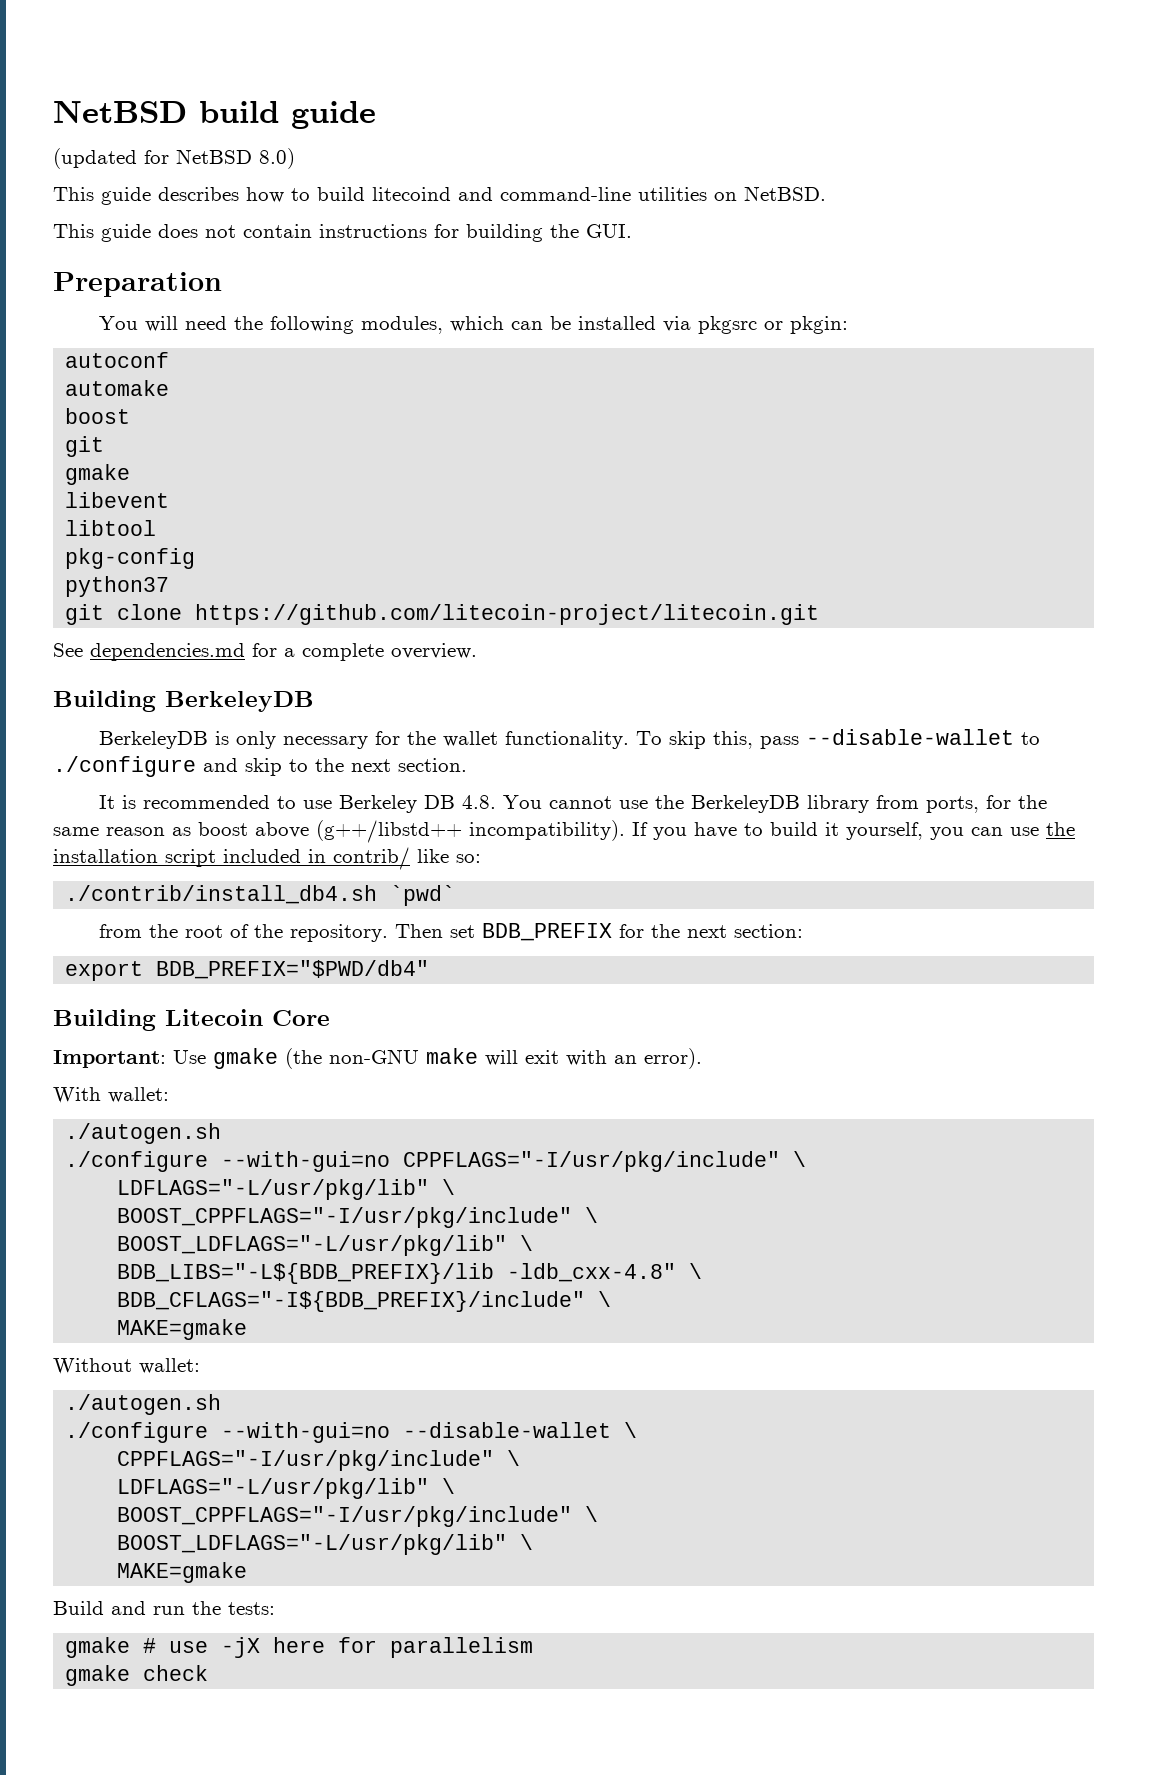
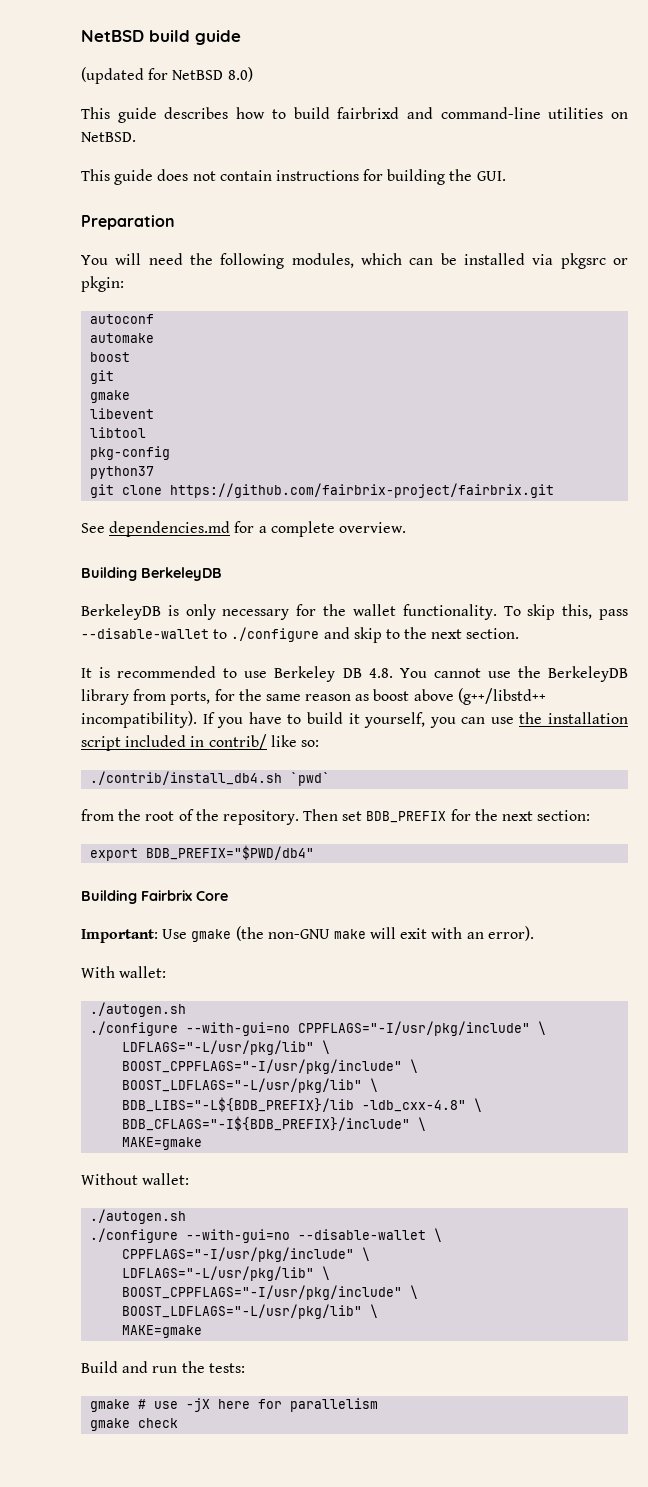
- This guide describes how to build litecoind and command-line utilities on NetBSD.
+ This guide describes how to build fairbrixd and command-line utilities on NetBSD.
- git clone https://github.com/litecoin-project/litecoin.git
+ git clone https://github.com/fairbrix-project/fairbrix.git
- Building Litecoin Core
+ Building Fairbrix Core

